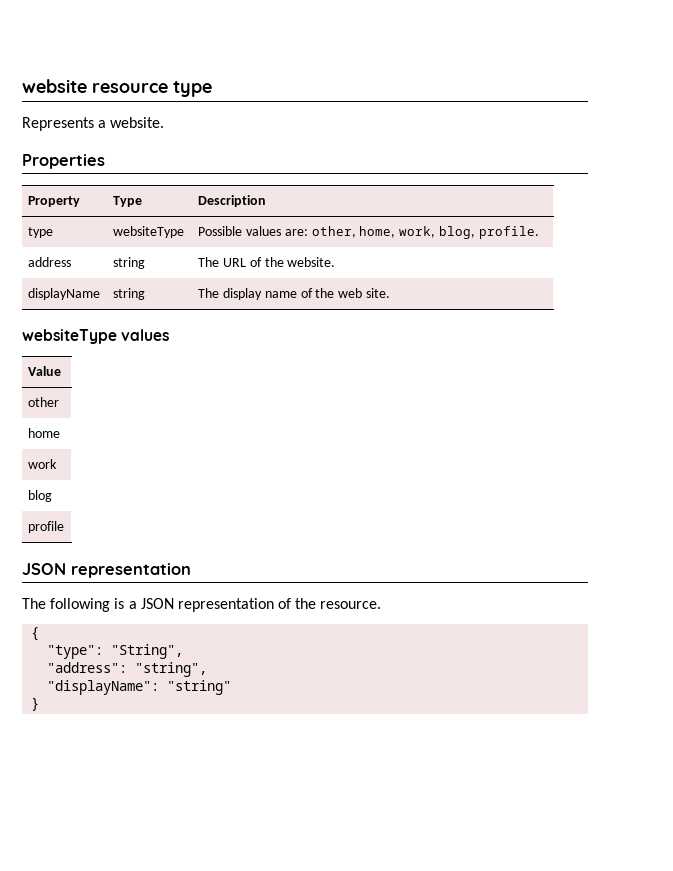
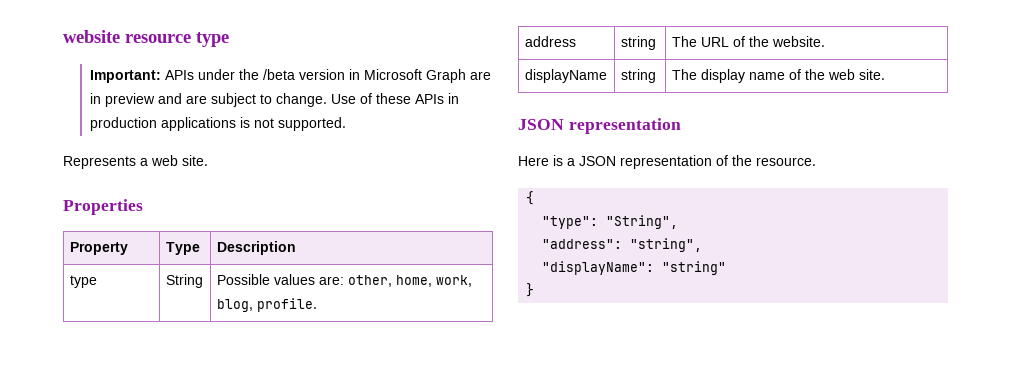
+ Important: APIs under the /beta version in Microsoft Graph are in preview and are subject to change. Use of these APIs in production applications is not supported.
- Represents a website.
+ Represents a web site.
- type | websiteType | Possible values are: other, home, work, blog, profile.
+ type | String | Possible values are: other, home, work, blog, profile.
- websiteType values
- Value
- other
- home
- work
- blog
- profile
- The following is a JSON representation of the resource.
+ Here is a JSON representation of the resource.

